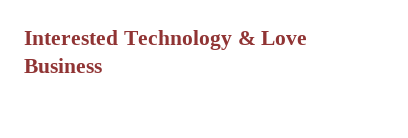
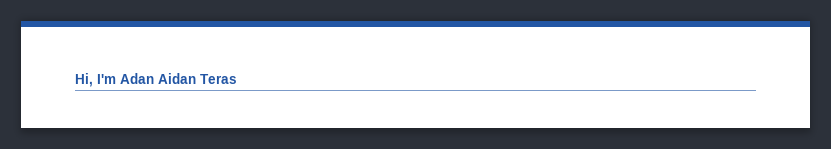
- Interested Technology & Love Business
+ Hi, I'm Adan Aidan Teras

